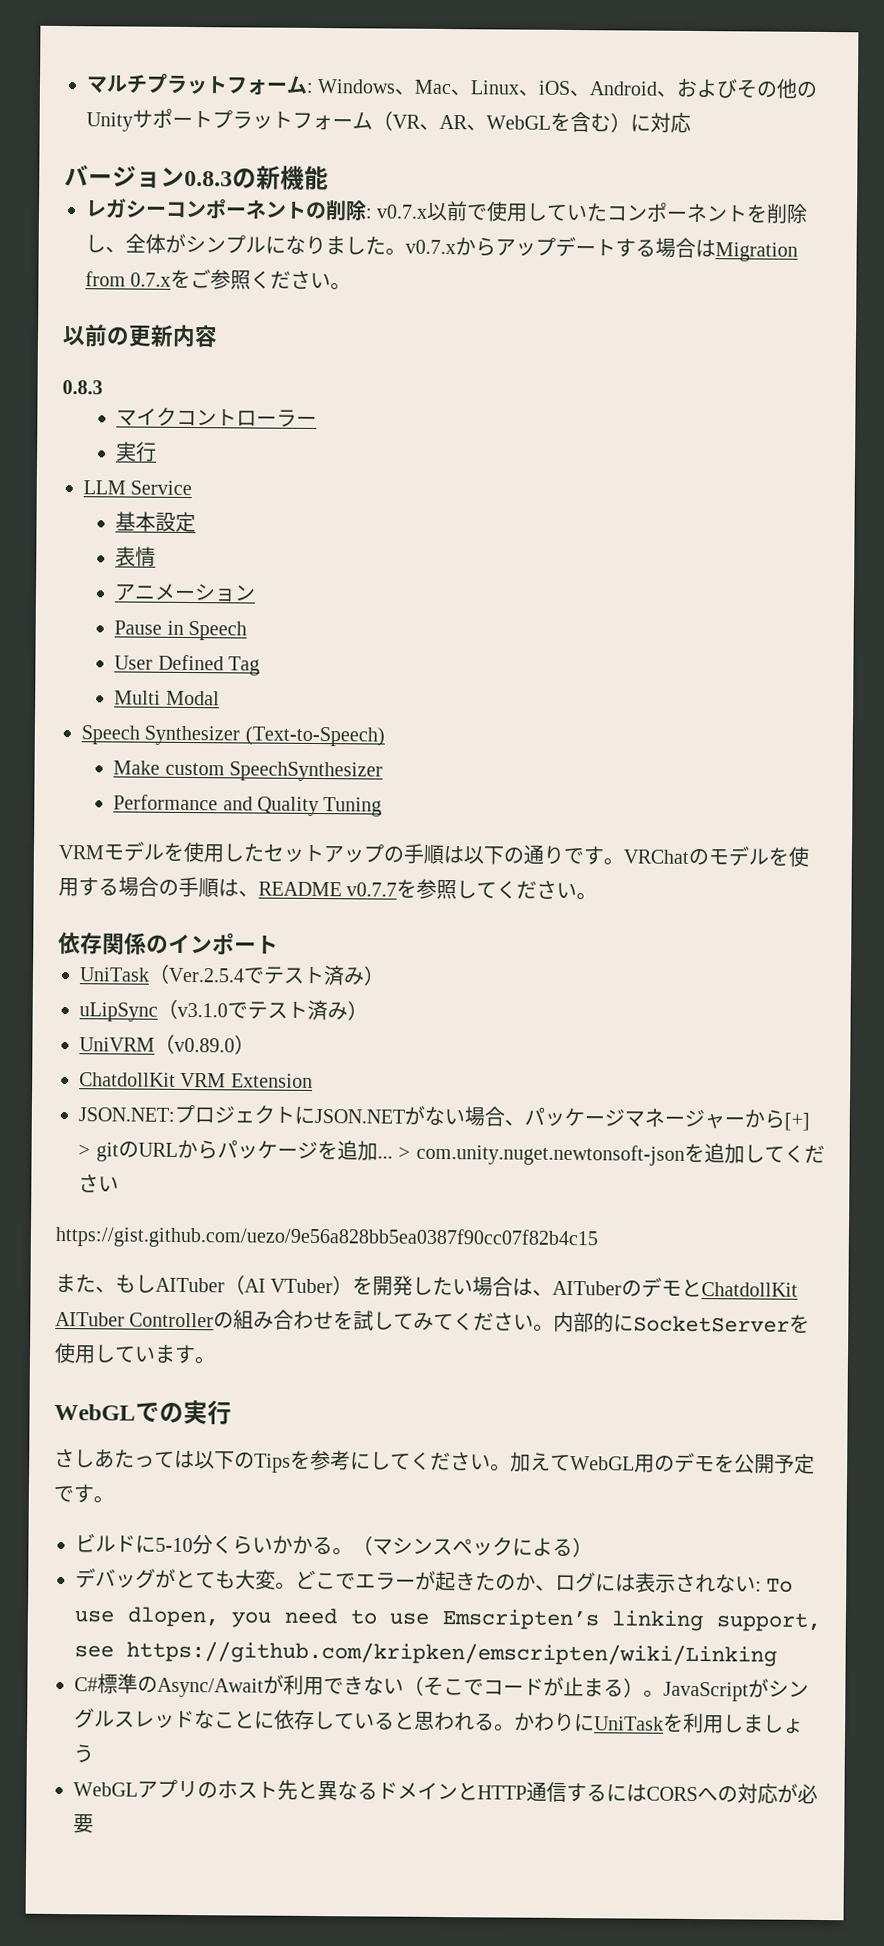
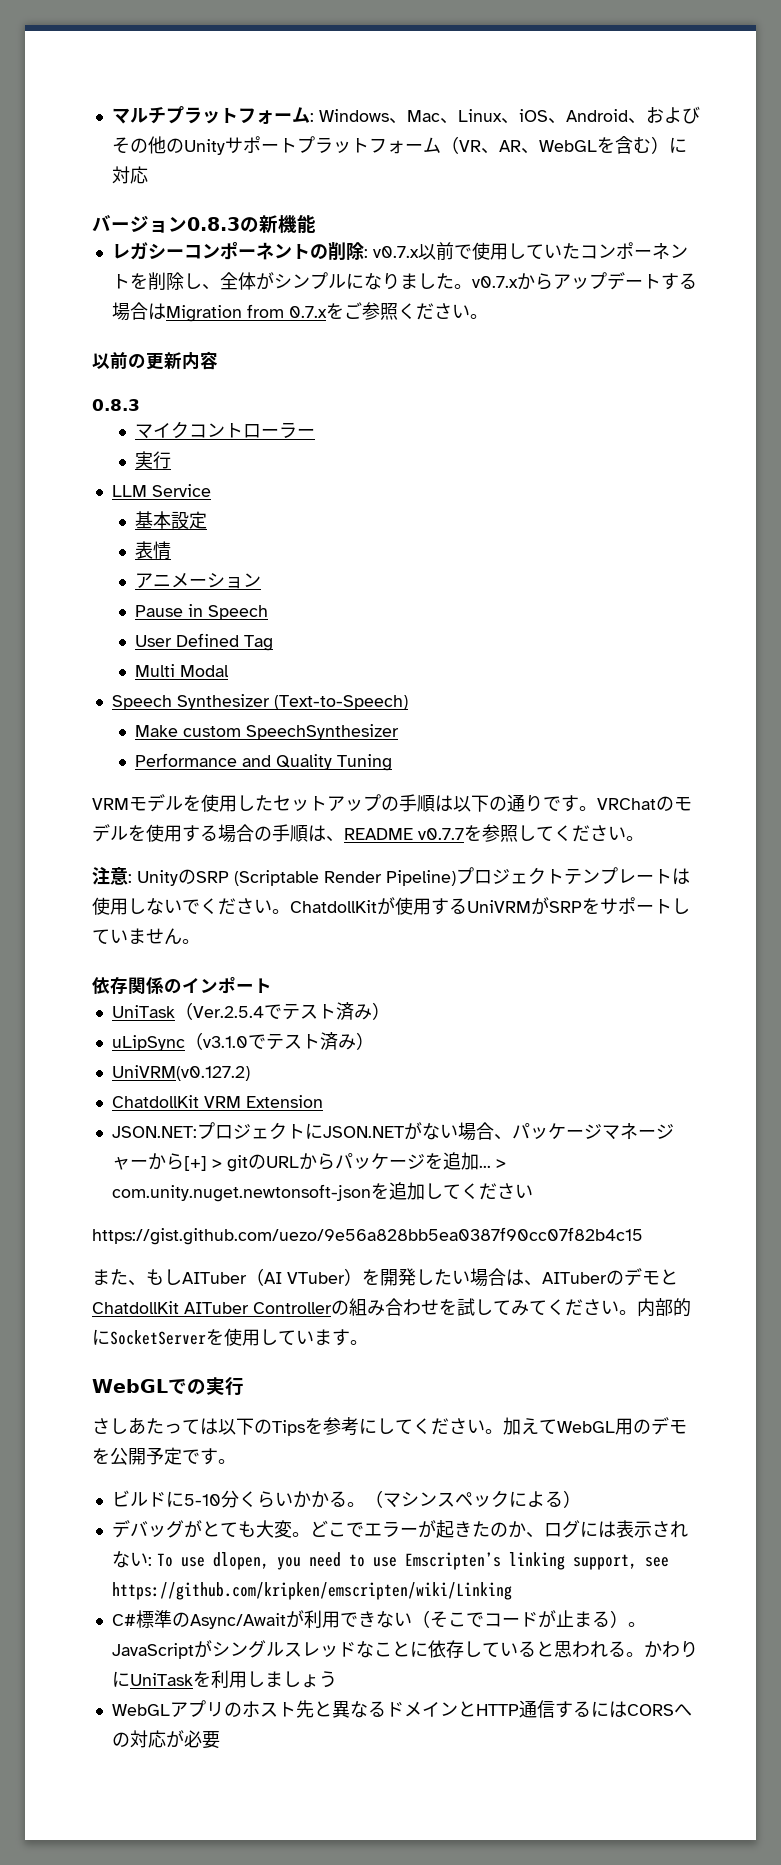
+ 注意: UnityのSRP (Scriptable Render Pipeline)プロジェクトテンプレートは使用しないでください。ChatdollKitが使用するUniVRMがSRPをサポートしていません。
- UniVRM（v0.89.0）
+ UniVRM(v0.127.2)

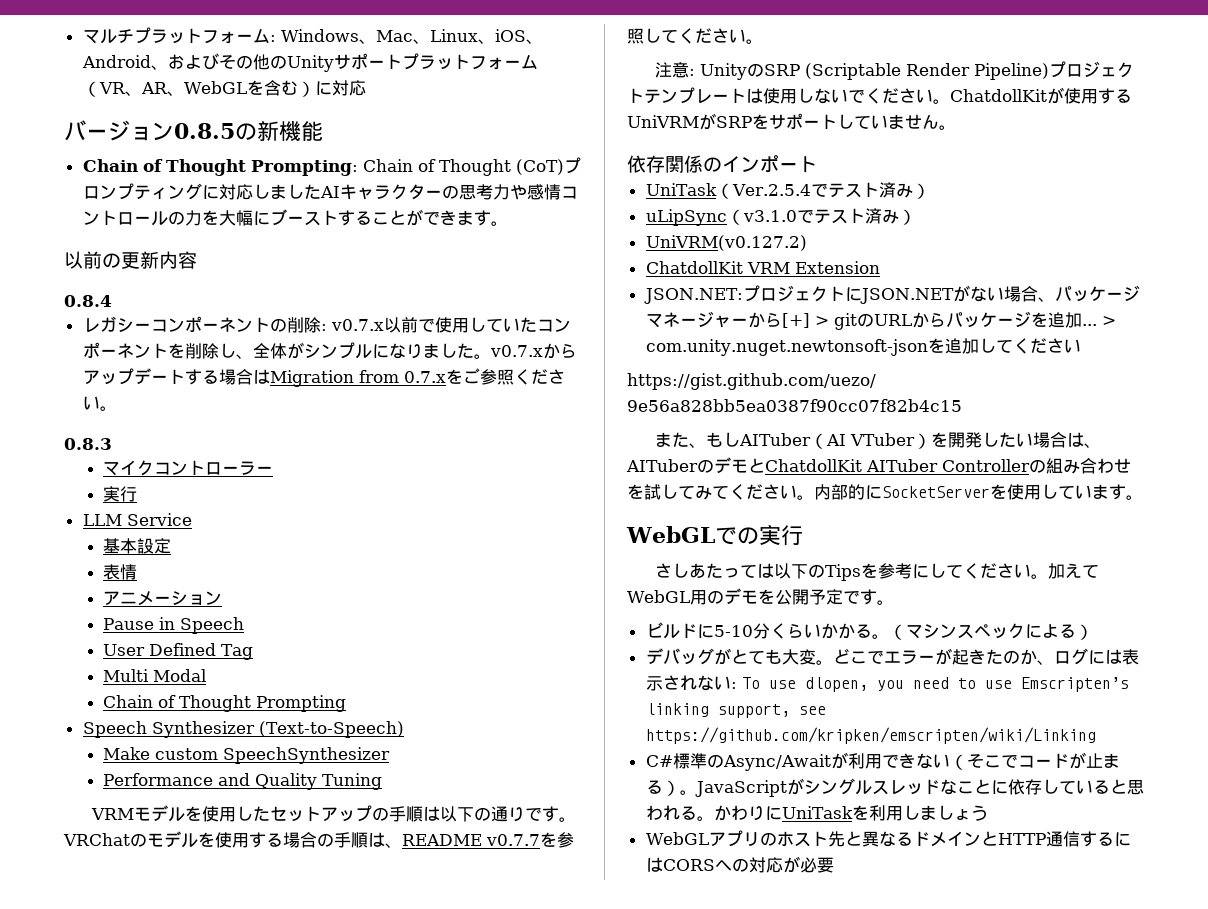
- バージョン0.8.3の新機能
+ バージョン0.8.5の新機能
+ Chain of Thought Prompting: Chain of Thought (CoT)プロンプティングに対応しましたAIキャラクターの思考力や感情コントロールの力を大幅にブーストすることができます。
+ 以前の更新内容
+ 0.8.4
- 以前の更新内容
+ Chain of Thought Prompting

